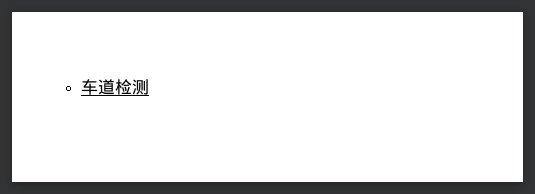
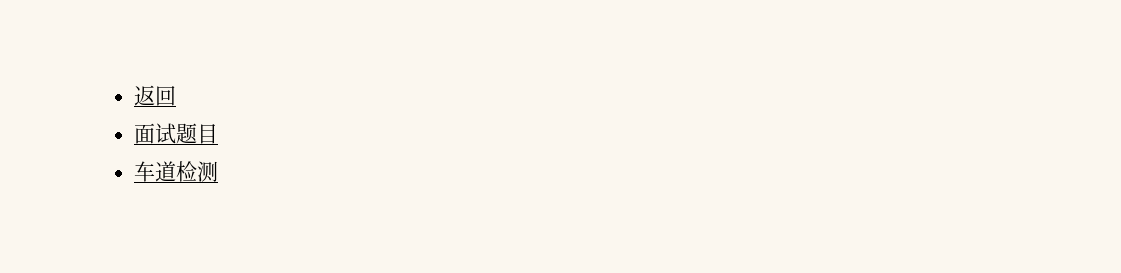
+ 返回
+ 面试题目

